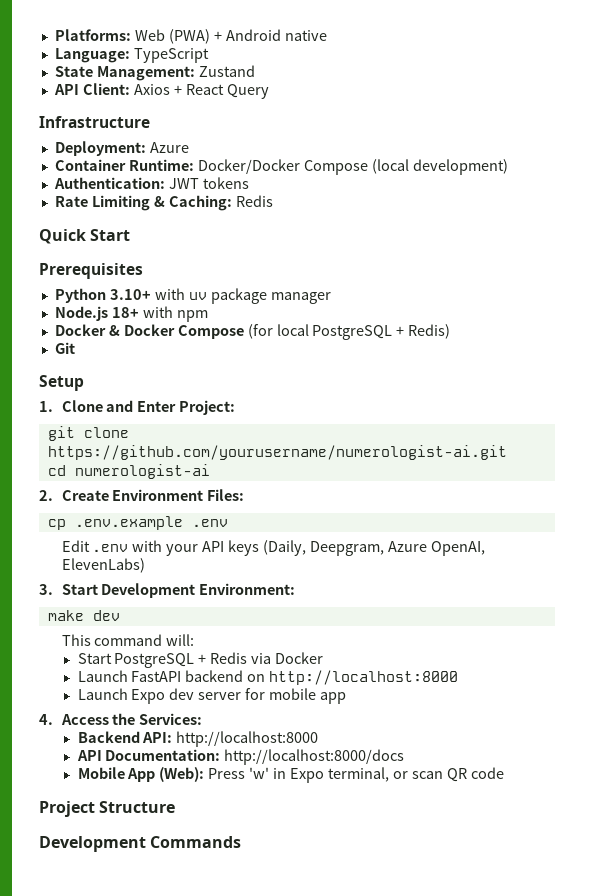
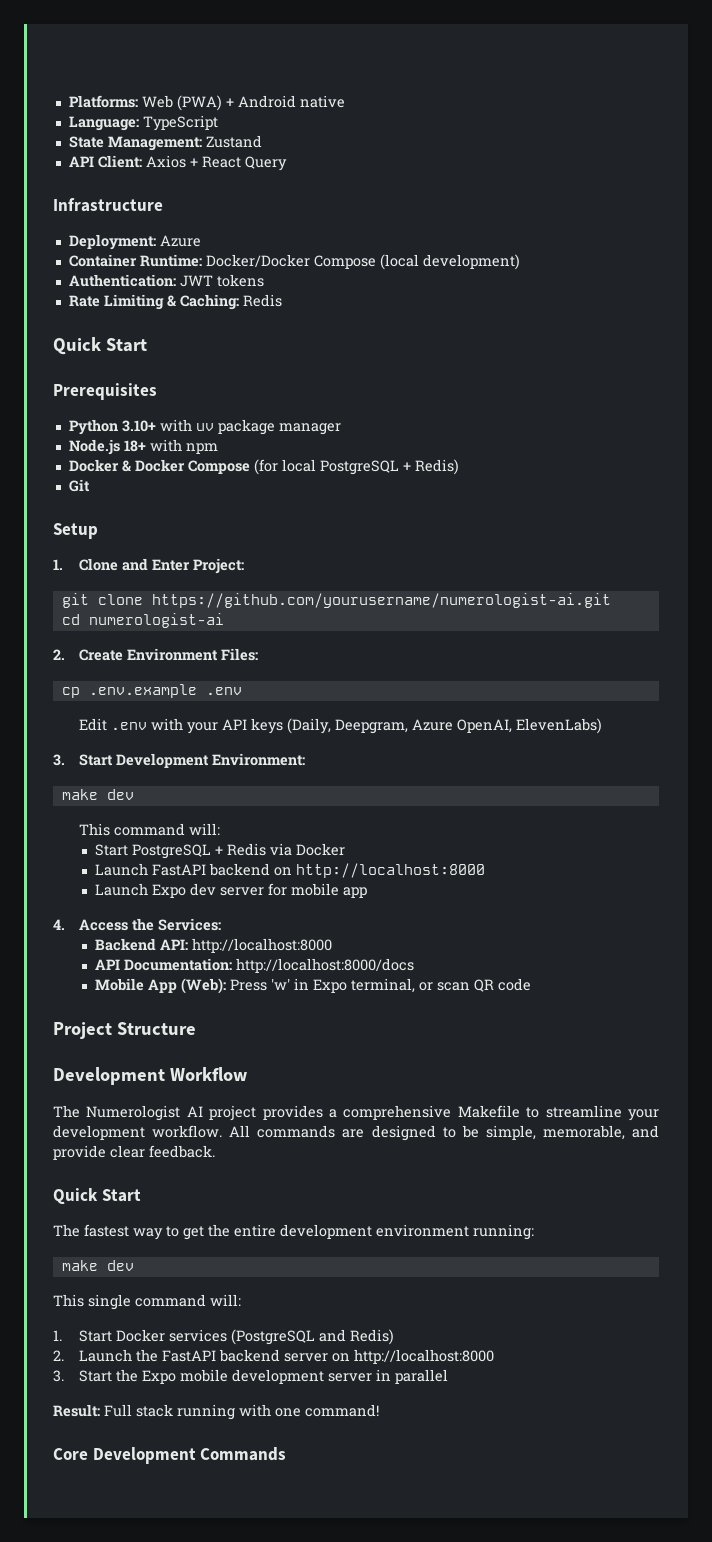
- Development Commands
+ Development Workflow
+ The Numerologist AI project provides a comprehensive Makefile to streamline your development workflow. All commands are designed to be simple, memorable, and provide clear feedback.
+ Quick Start
+ The fastest way to get the entire development environment running:
+ make dev
+ This single command will:
+ 1. Start Docker services (PostgreSQL and Redis)
+ 2. Launch the FastAPI backend server on http://localhost:8000
+ 3. Start the Expo mobile development server in parallel
+ Result: Full stack running with one command!
+ Core Development Commands

